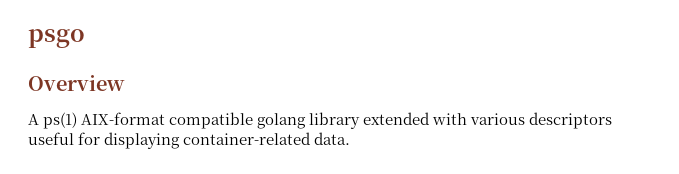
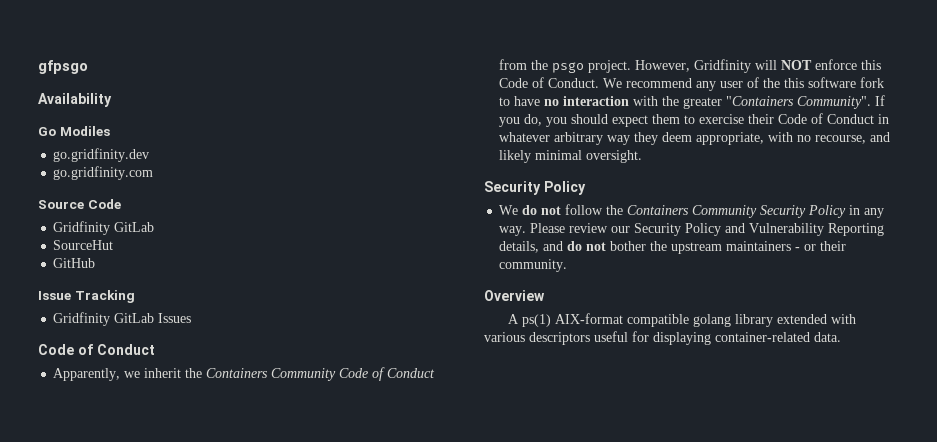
- psgo
+ gfpsgo
+ Availability
+ Go Modiles
+ go.gridfinity.dev
+ go.gridfinity.com
+ Source Code
+ Gridfinity GitLab
+ SourceHut
+ GitHub
+ Issue Tracking
+ Gridfinity GitLab Issues
+ Code of Conduct
+ Apparently, we inherit the Containers Community Code of Conduct from the psgo project. However, Gridfinity will NOT enforce this Code of Conduct. We recommend any user of the this software fork to have no interaction with the greater "Containers Community". If you do, you should expect them to exercise their Code of Conduct in whatever arbitrary way they deem appropriate, with no recourse, and likely minimal oversight.
+ Security Policy
+ We do not follow the Containers Community Security Policy in any way. Please review our Security Policy and Vulnerability Reporting details, and do not bother the upstream maintainers - or their community.

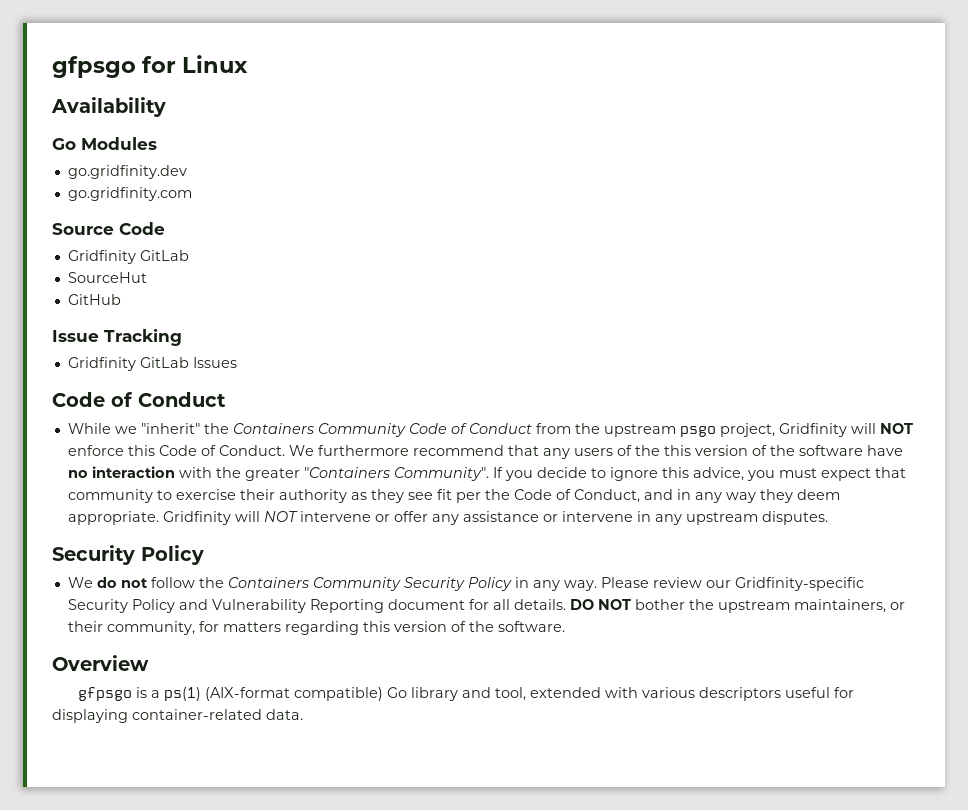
- gfpsgo
+ gfpsgo for Linux
- Go Modiles
+ Go Modules
- Apparently, we inherit the Containers Community Code of Conduct from the psgo project. However, Gridfinity will NOT enforce this Code of Conduct.
+ While we "inherit" the Containers Community Code of Conduct from the upstream psgo project, Gridfinity will NOT enforce this Code of Conduct.
- We recommend any user of the this software fork to have no interaction with the greater "Containers Community".
+ We furthermore recommend that any users of the this version of the software have no interaction with the greater "Containers Community".
- If you do, you should expect them to exercise their Code of Conduct in whatever arbitrary way they deem appropriate, with no recourse, and likely minimal oversight.
+ If you decide to ignore this advice, you must expect that community to exercise their authority as they see fit per the Code of Conduct, and in any way they deem appropriate. Gridfinity will NOT intervene or offer any assistance or intervene in any upstream disputes.
- Please review our Security Policy and Vulnerability Reporting details, and do not bother the upstream maintainers - or their community.
+ Please review our Gridfinity-specific Security Policy and Vulnerability Reporting document for all details. DO NOT bother the upstream maintainers, or their community, for matters regarding this version of the software.
  Overview
- A ps(1) AIX-format compatible golang library extended with various descriptors useful for displaying container-related data.
+ gfpsgo is a ps(1) (AIX-format compatible) Go library and tool, extended with various descriptors useful for displaying container-related data.

